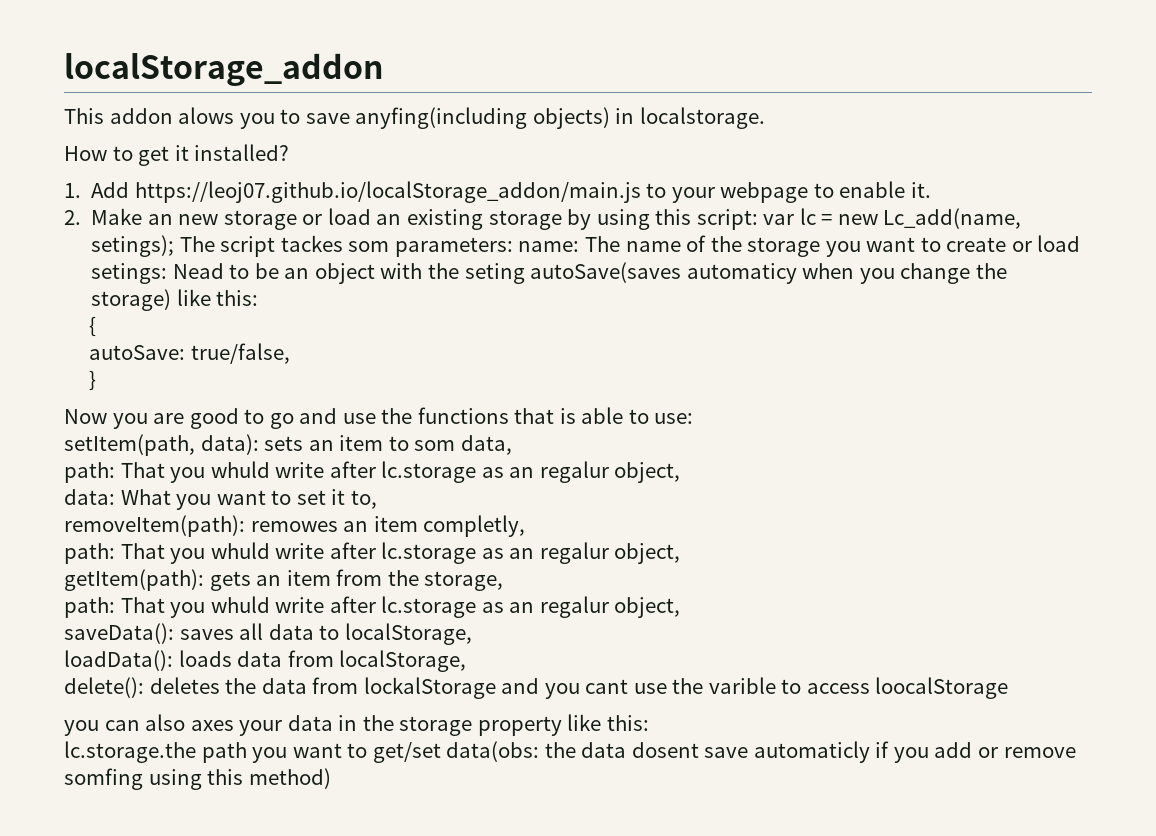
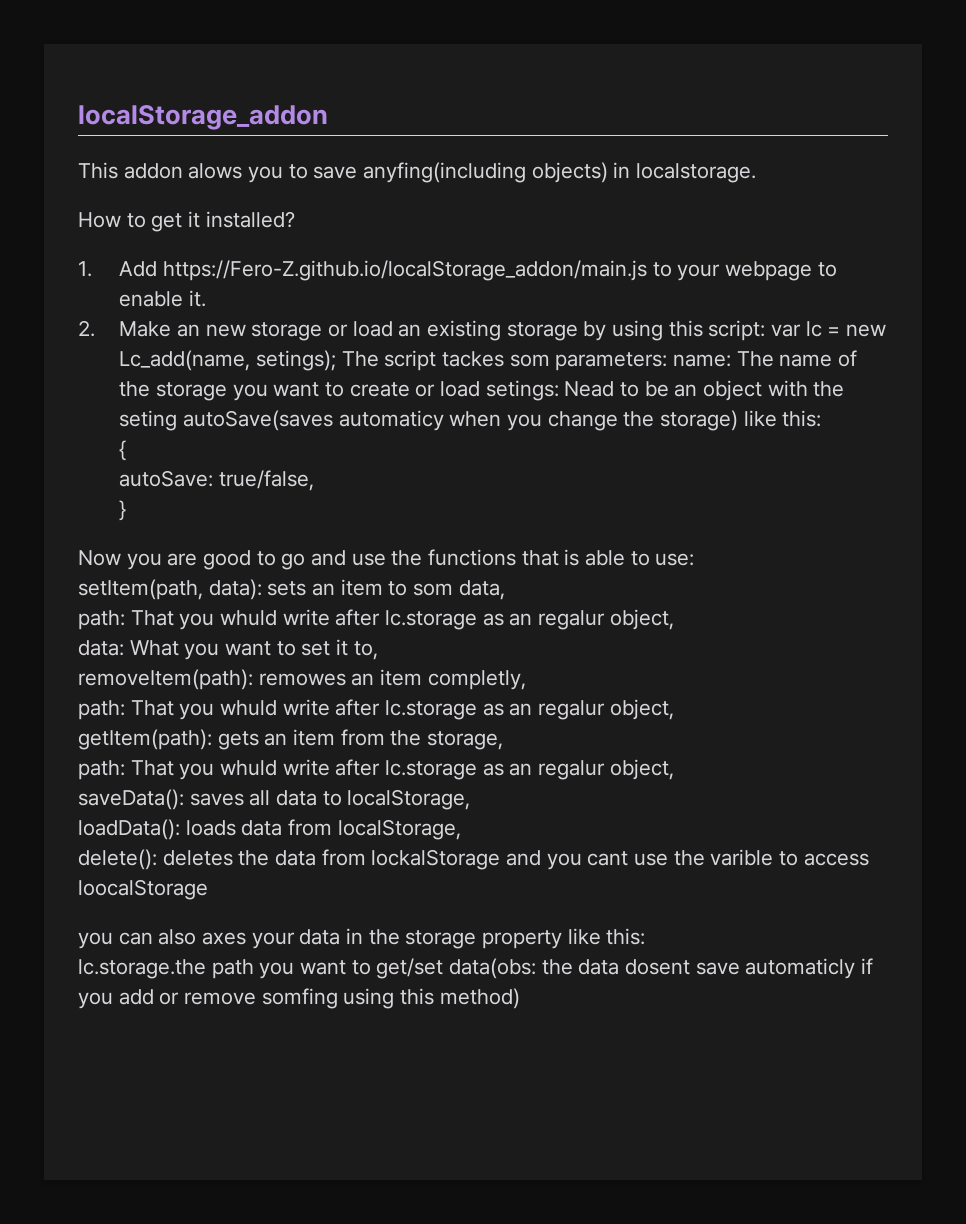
- 1. Add https://leoj07.github.io/localStorage_addon/main.js to your webpage to enable it.
+ 1. Add https://Fero-Z.github.io/localStorage_addon/main.js to your webpage to enable it.

